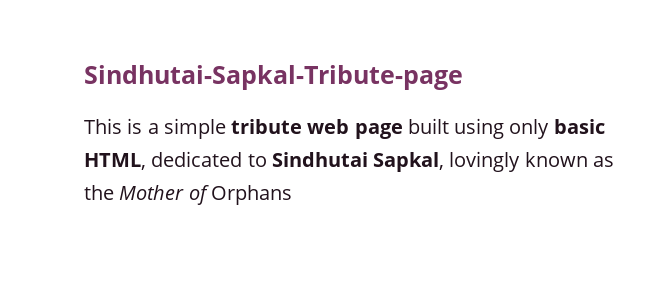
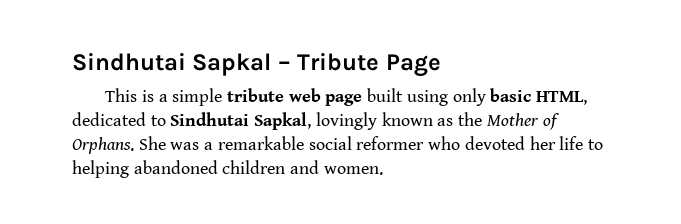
- Sindhutai-Sapkal-Tribute-page
+ Sindhutai Sapkal – Tribute Page
- This is a simple tribute web page built using only basic HTML, dedicated to Sindhutai Sapkal, lovingly known as the Mother of Orphans
+ This is a simple tribute web page built using only basic HTML, dedicated to Sindhutai Sapkal, lovingly known as the Mother of Orphans. She was a remarkable social reformer who devoted her life to helping abandoned children and women.

